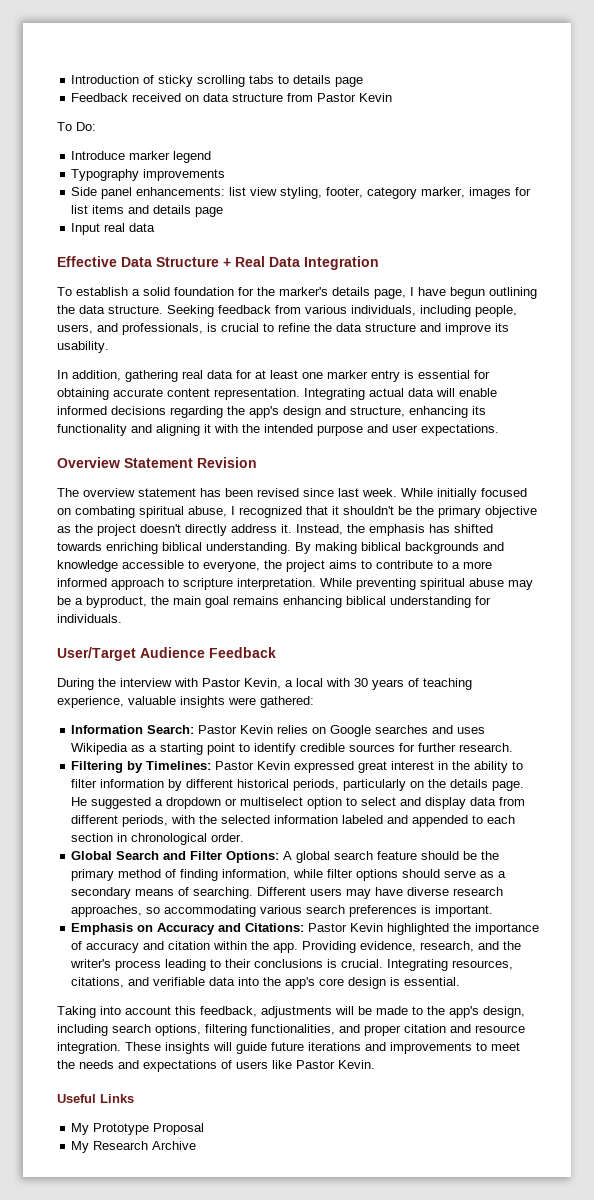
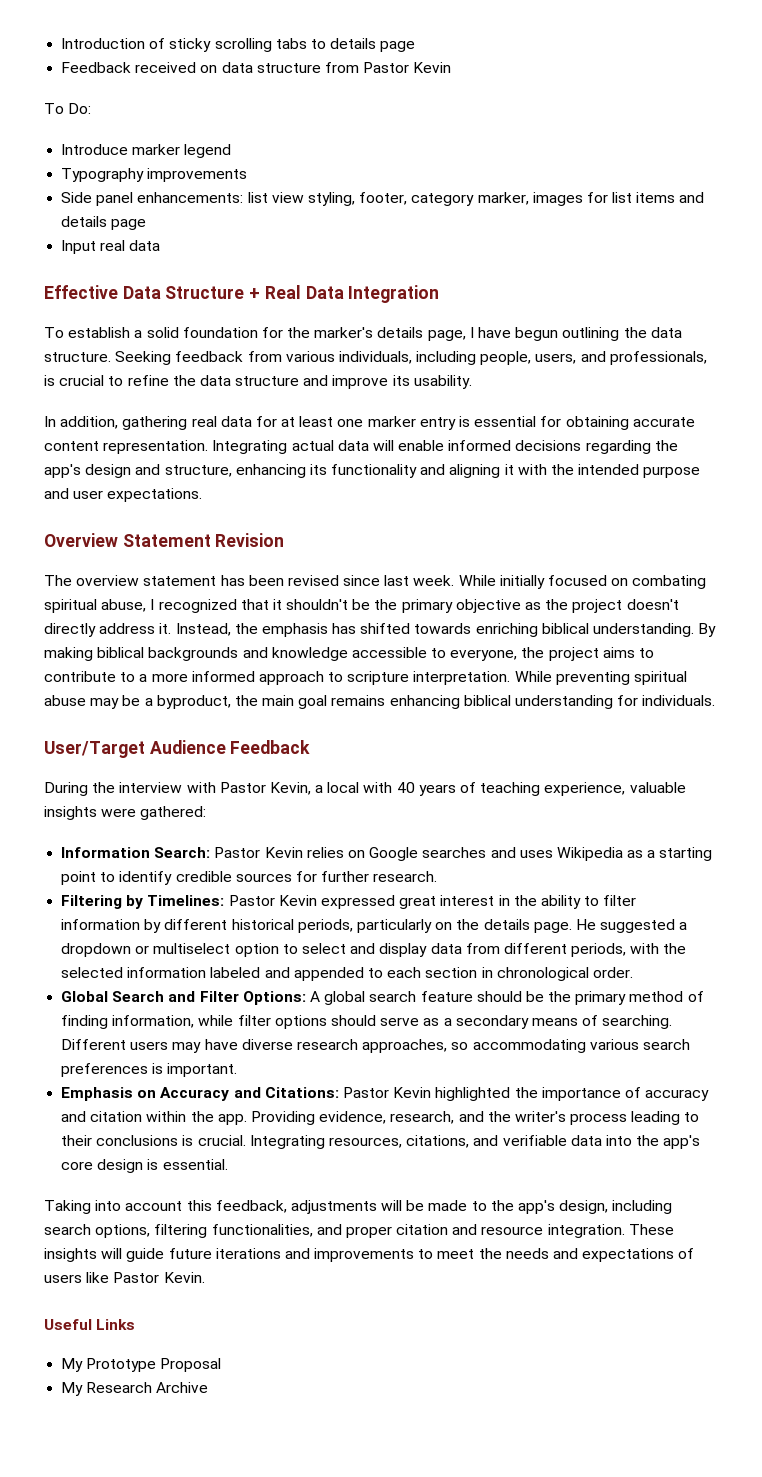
- During the interview with Pastor Kevin, a local with 30 years of teaching experience, valuable insights were gathered:
+ During the interview with Pastor Kevin, a local with 40 years of teaching experience, valuable insights were gathered:

